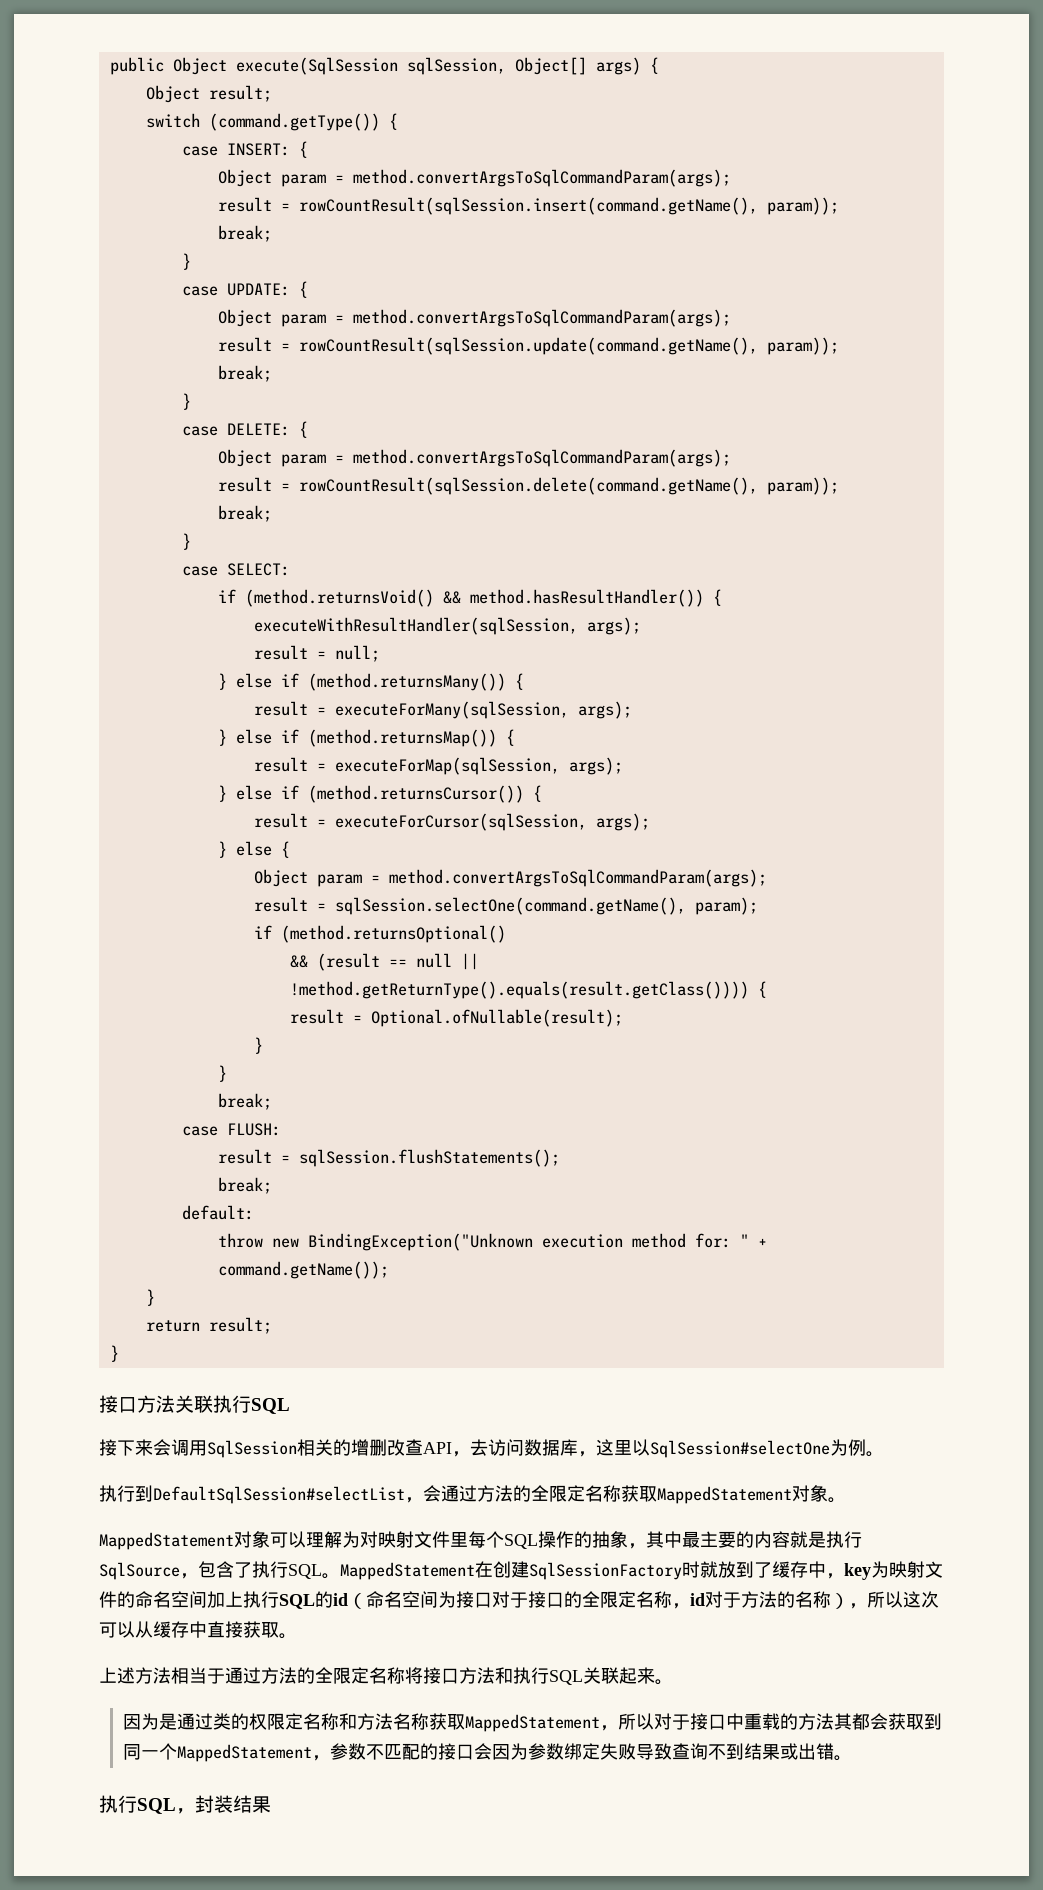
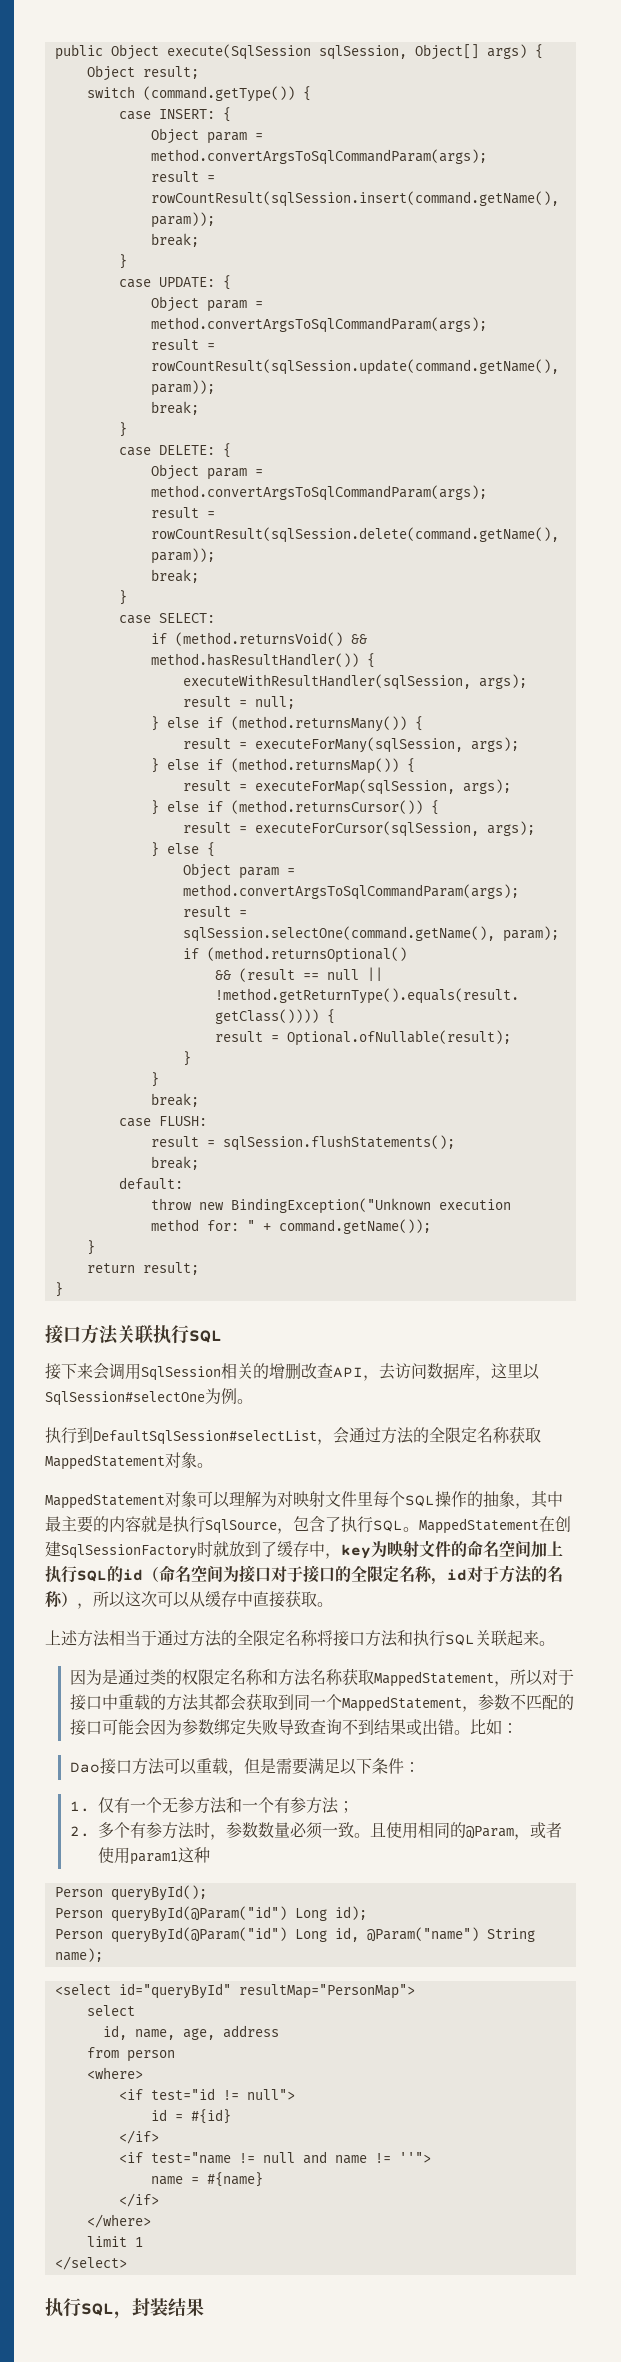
- 因为是通过类的权限定名称和方法名称获取MappedStatement，所以对于接口中重载的方法其都会获取到同一个MappedStatement，参数不匹配的接口会因为参数绑定失败导致查询不到结果或出错。
+ 因为是通过类的权限定名称和方法名称获取MappedStatement，所以对于接口中重载的方法其都会获取到同一个MappedStatement，参数不匹配的接口可能会因为参数绑定失败导致查询不到结果或出错。比如：
+ Dao接口方法可以重载，但是需要满足以下条件：
+ 1.仅有一个无参方法和一个有参方法；
+ 2.多个有参方法时，参数数量必须一致。且使用相同的@Param，或者使用param1这种
+ Person queryById();
+ Person queryById(@Param("id") Long id);
+ Person queryById(@Param("id") Long id, @Param("name") String name);
+ <select id="queryById" resultMap="PersonMap">
+ select
+ id, name, age, address
+ from person
+ <where>
+ <if test="id != null">
+ id = #{id}
+ </if>
+ <if test="name != null and name != ''">
+ name = #{name}
+ </if>
+ </where>
+ limit 1
+ </select>

